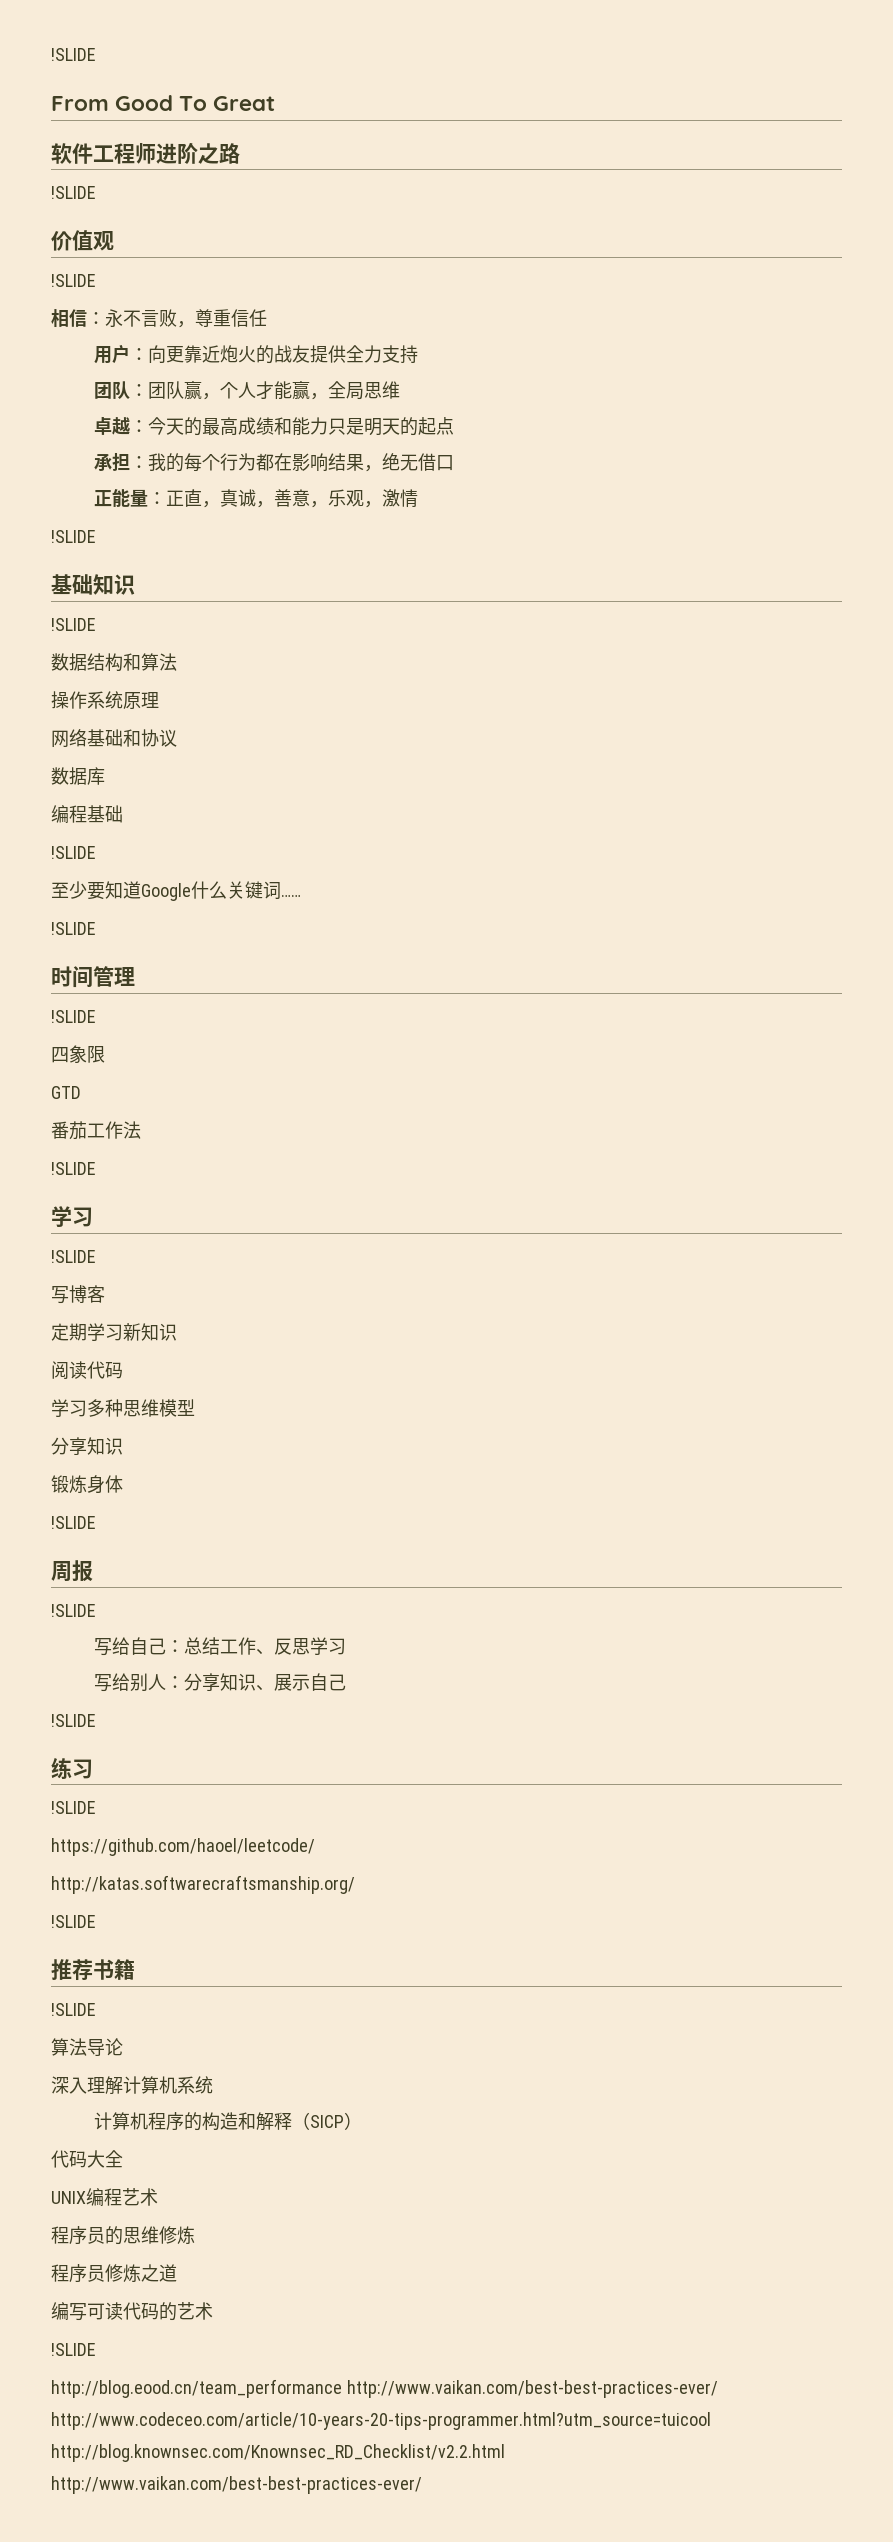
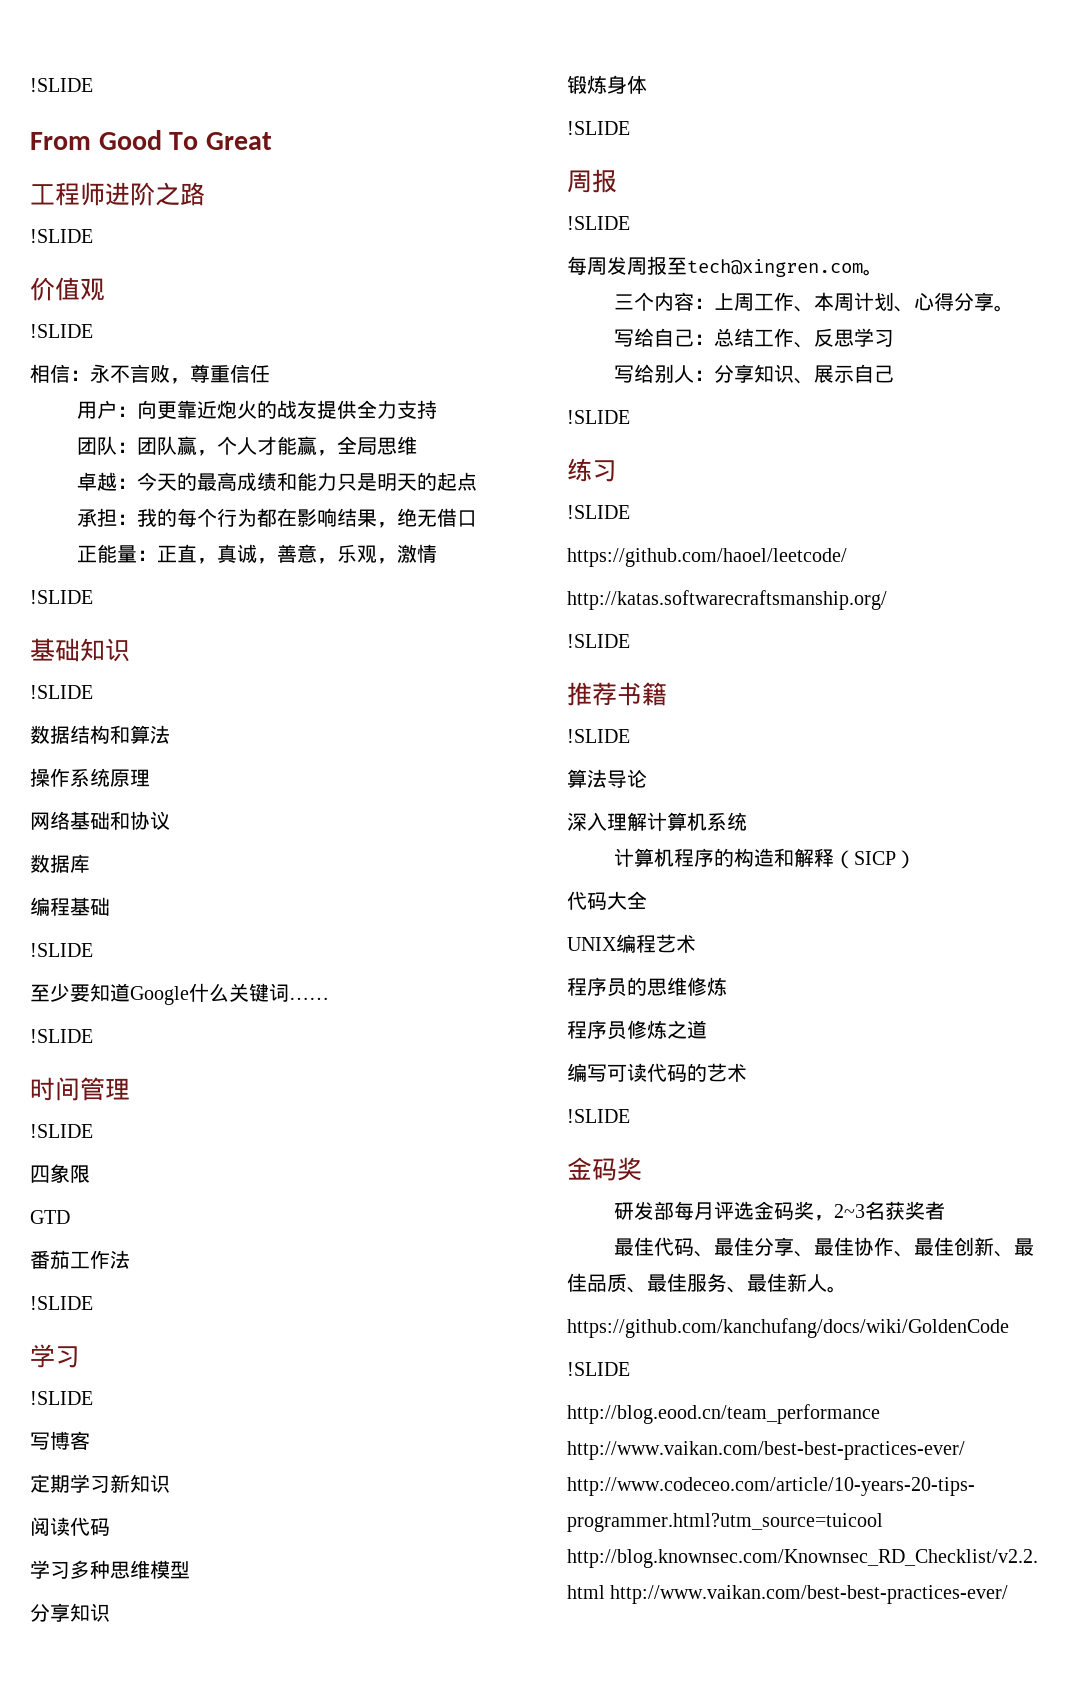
- 软件工程师进阶之路
+ 工程师进阶之路
+ 每周发周报至tech@xingren.com。
+ 三个内容：上周工作、本周计划、心得分享。
  编写可读代码的艺术
+ !SLIDE
+ 金码奖
+ 研发部每月评选金码奖，2~3名获奖者
+ 最佳代码、最佳分享、最佳协作、最佳创新、最佳品质、最佳服务、最佳新人。
+ https://github.com/kanchufang/docs/wiki/GoldenCode

